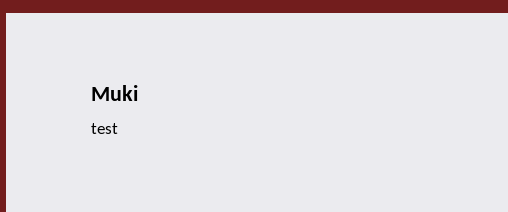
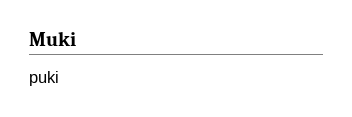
- test
+ puki

